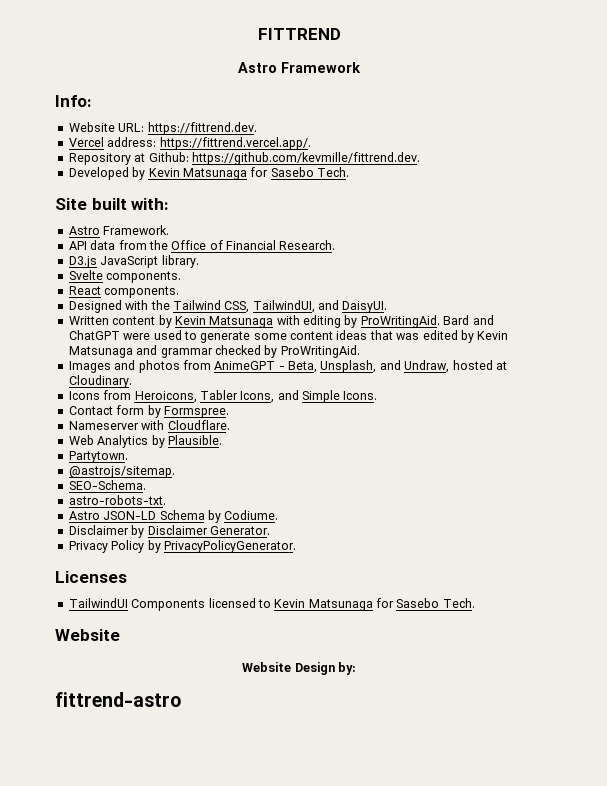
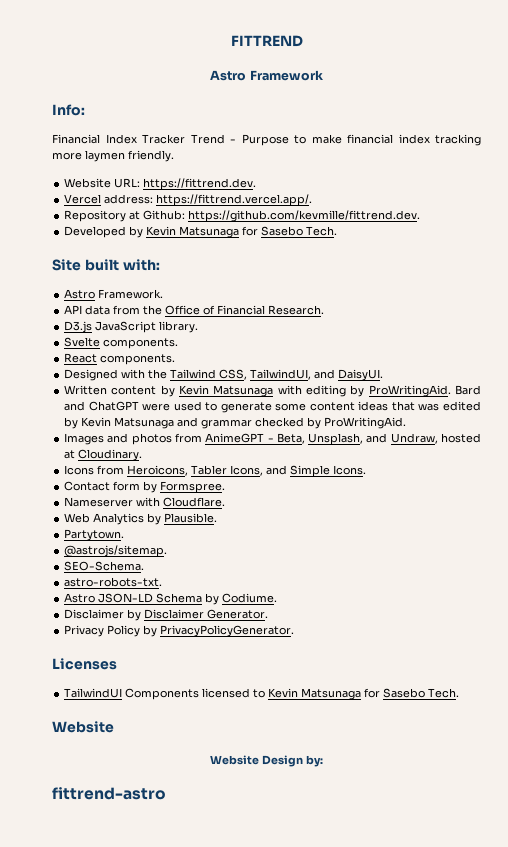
+ Financial Index Tracker Trend - Purpose to make financial index tracking more laymen friendly.

